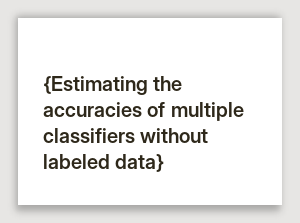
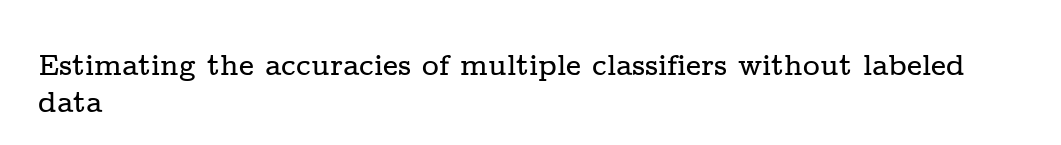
- {Estimating the accuracies of multiple classifiers without labeled data}
+ Estimating the accuracies of multiple classifiers without labeled data

